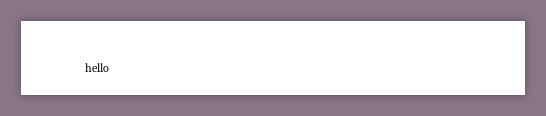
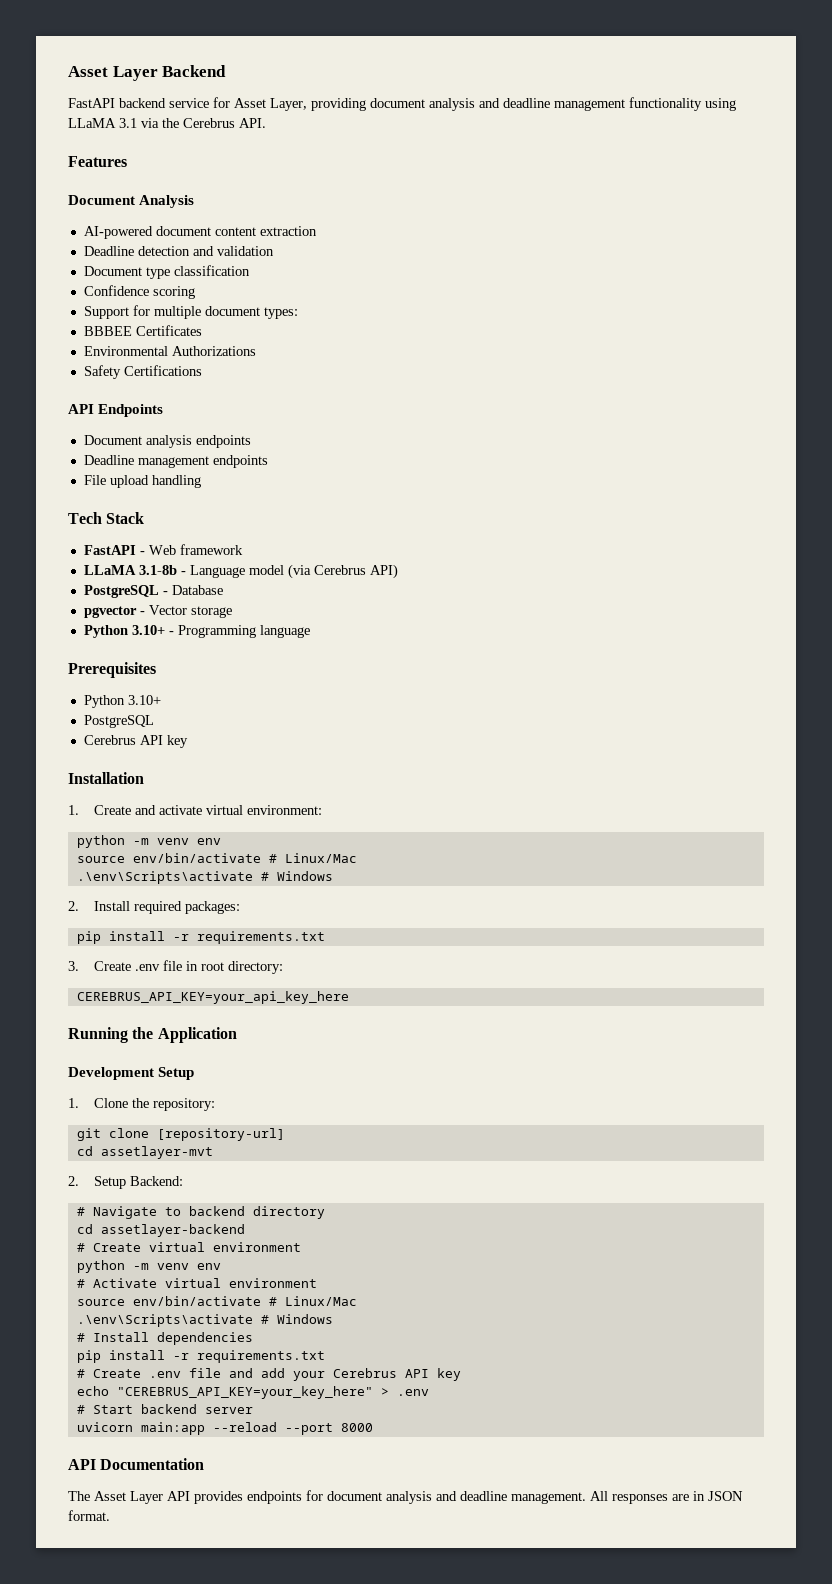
- hello
+ Asset Layer Backend
+ FastAPI backend service for Asset Layer, providing document analysis and deadline management functionality using LLaMA 3.1 via the Cerebrus API.
+ Features
+ Document Analysis
+ AI-powered document content extraction
+ Deadline detection and validation
+ Document type classification
+ Confidence scoring
+ Support for multiple document types:
+ BBBEE Certificates
+ Environmental Authorizations
+ Safety Certifications
+ API Endpoints
+ Document analysis endpoints
+ Deadline management endpoints
+ File upload handling
+ Tech Stack
+ FastAPI - Web framework
+ LLaMA 3.1-8b - Language model (via Cerebrus API)
+ PostgreSQL - Database
+ pgvector - Vector storage
+ Python 3.10+ - Programming language
+ Prerequisites
+ Python 3.10+
+ PostgreSQL
+ Cerebrus API key
+ Installation
+ 1. Create and activate virtual environment:
+ python -m venv env
+ source env/bin/activate # Linux/Mac
+ .\env\Scripts\activate # Windows
+ 2. Install required packages:
+ pip install -r requirements.txt
+ 3. Create .env file in root directory:
+ CEREBRUS_API_KEY=your_api_key_here
+ Running the Application
+ Development Setup
+ 1. Clone the repository:
+ git clone [repository-url]
+ cd assetlayer-mvt
+ 2. Setup Backend:
+ # Navigate to backend directory
+ cd assetlayer-backend
+ # Create virtual environment
+ python -m venv env
+ # Activate virtual environment
+ source env/bin/activate # Linux/Mac
+ .\env\Scripts\activate # Windows
+ # Install dependencies
+ pip install -r requirements.txt
+ # Create .env file and add your Cerebrus API key
+ echo "CEREBRUS_API_KEY=your_key_here" > .env
+ # Start backend server
+ uvicorn main:app --reload --port 8000
+ API Documentation
+ The Asset Layer API provides endpoints for document analysis and deadline management. All responses are in JSON format.

